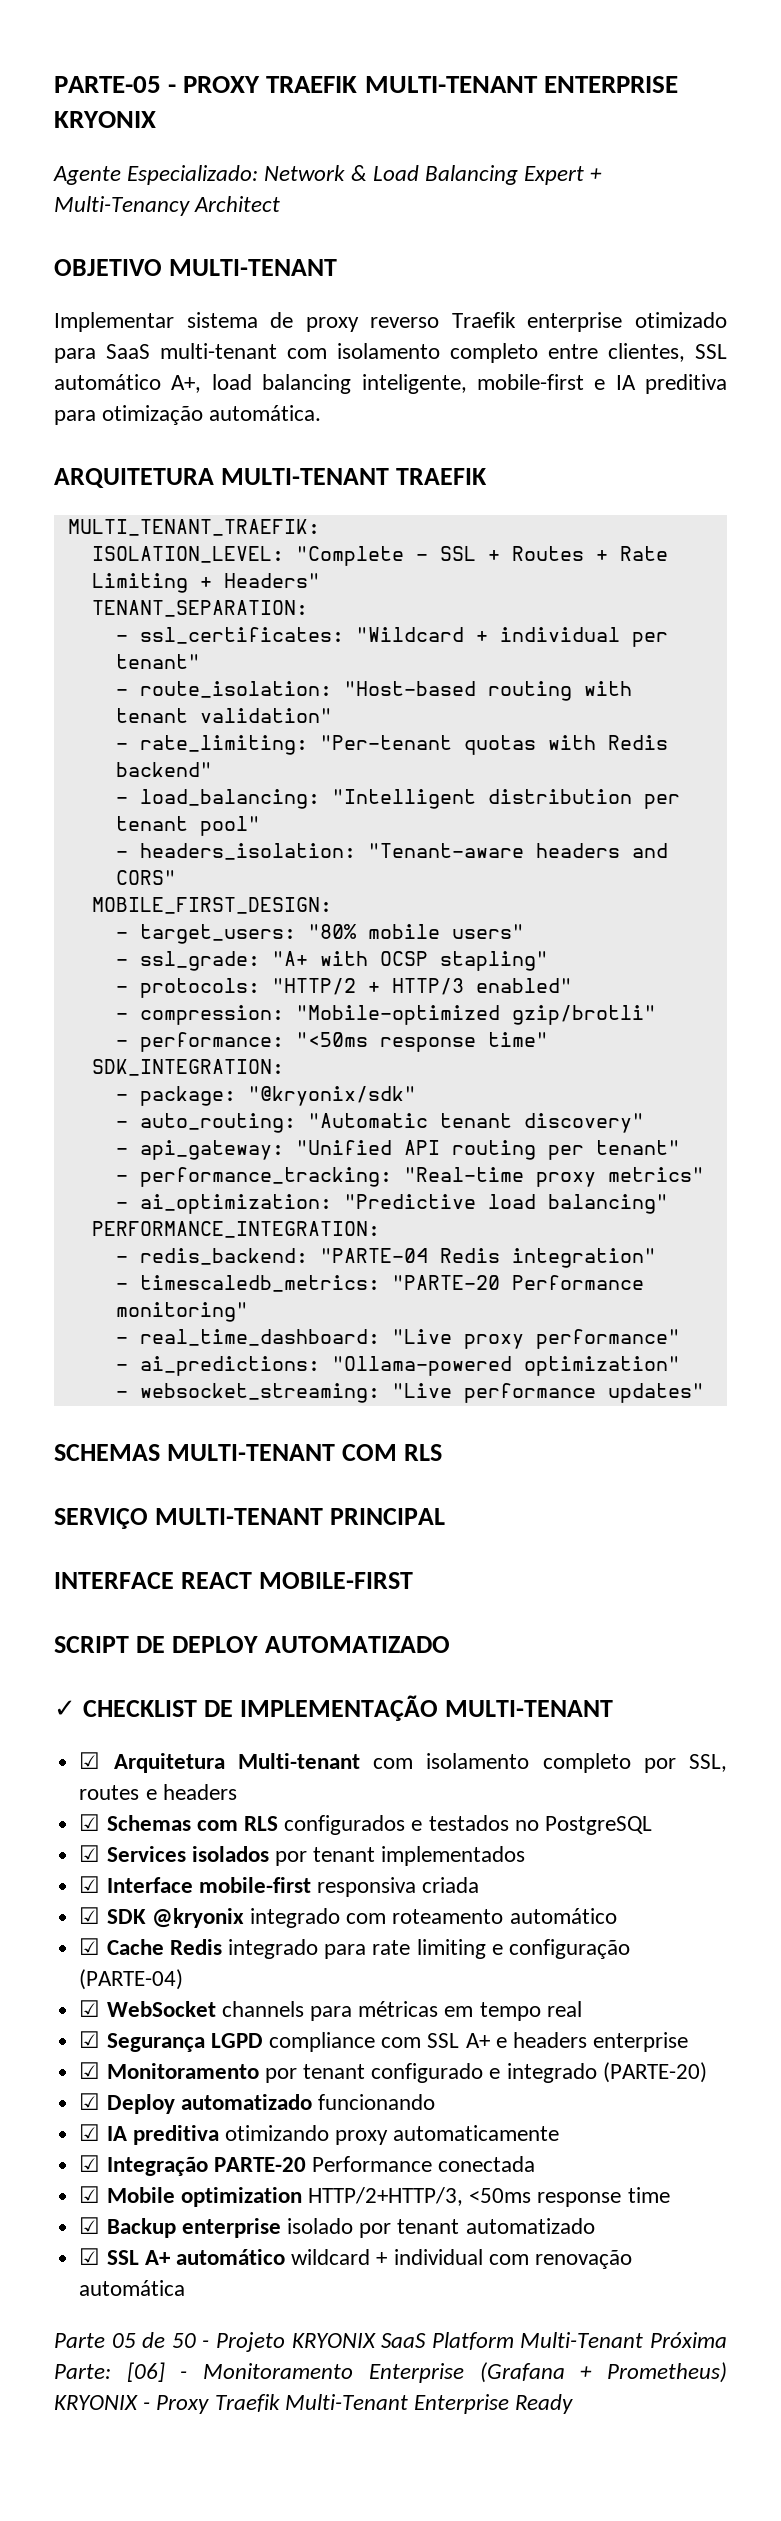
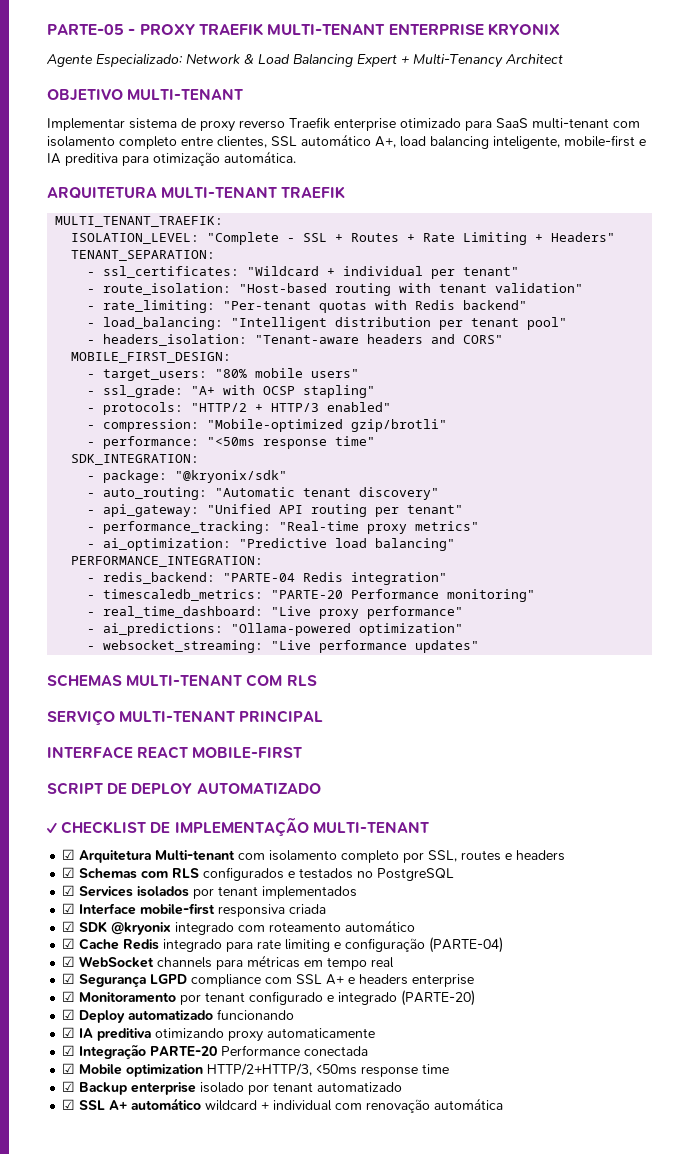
- Parte 05 de 50 - Projeto KRYONIX SaaS Platform Multi-Tenant Próxima Parte: [06] - Monitoramento Enterprise (Grafana + Prometheus) KRYONIX - Proxy Traefik Multi-Tenant Enterprise Ready

